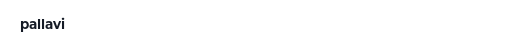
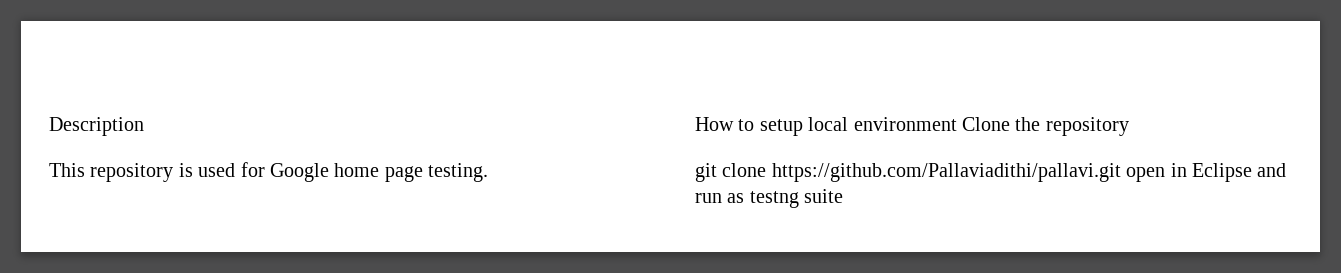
- pallavi
+ Description
+ This repository is used for Google home page testing.
+ How to setup local environment Clone the repository
+ git clone https://github.com/Pallaviadithi/pallavi.git open in Eclipse and run as testng suite

